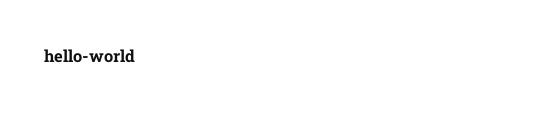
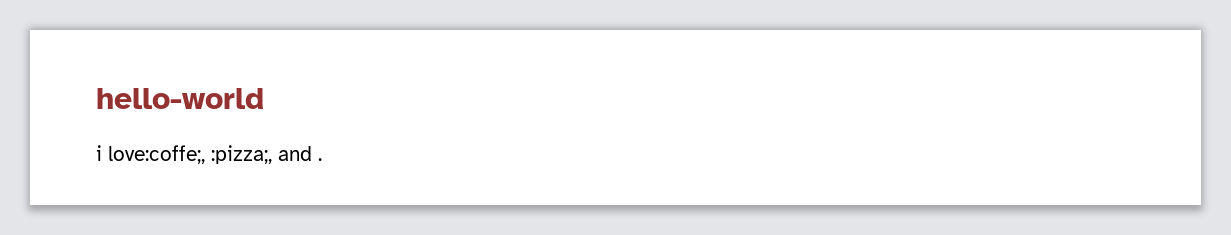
+ i love:coffe;, :pizza;, and .

